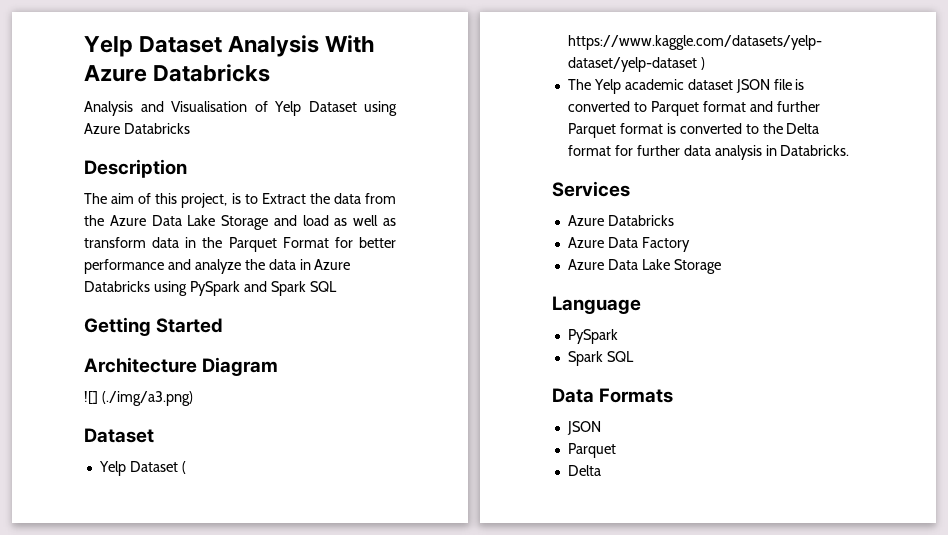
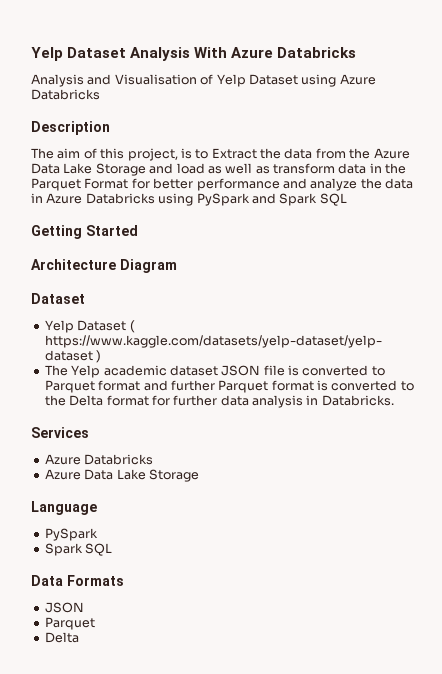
- ![] (./img/a3.png)
- Azure Data Factory

